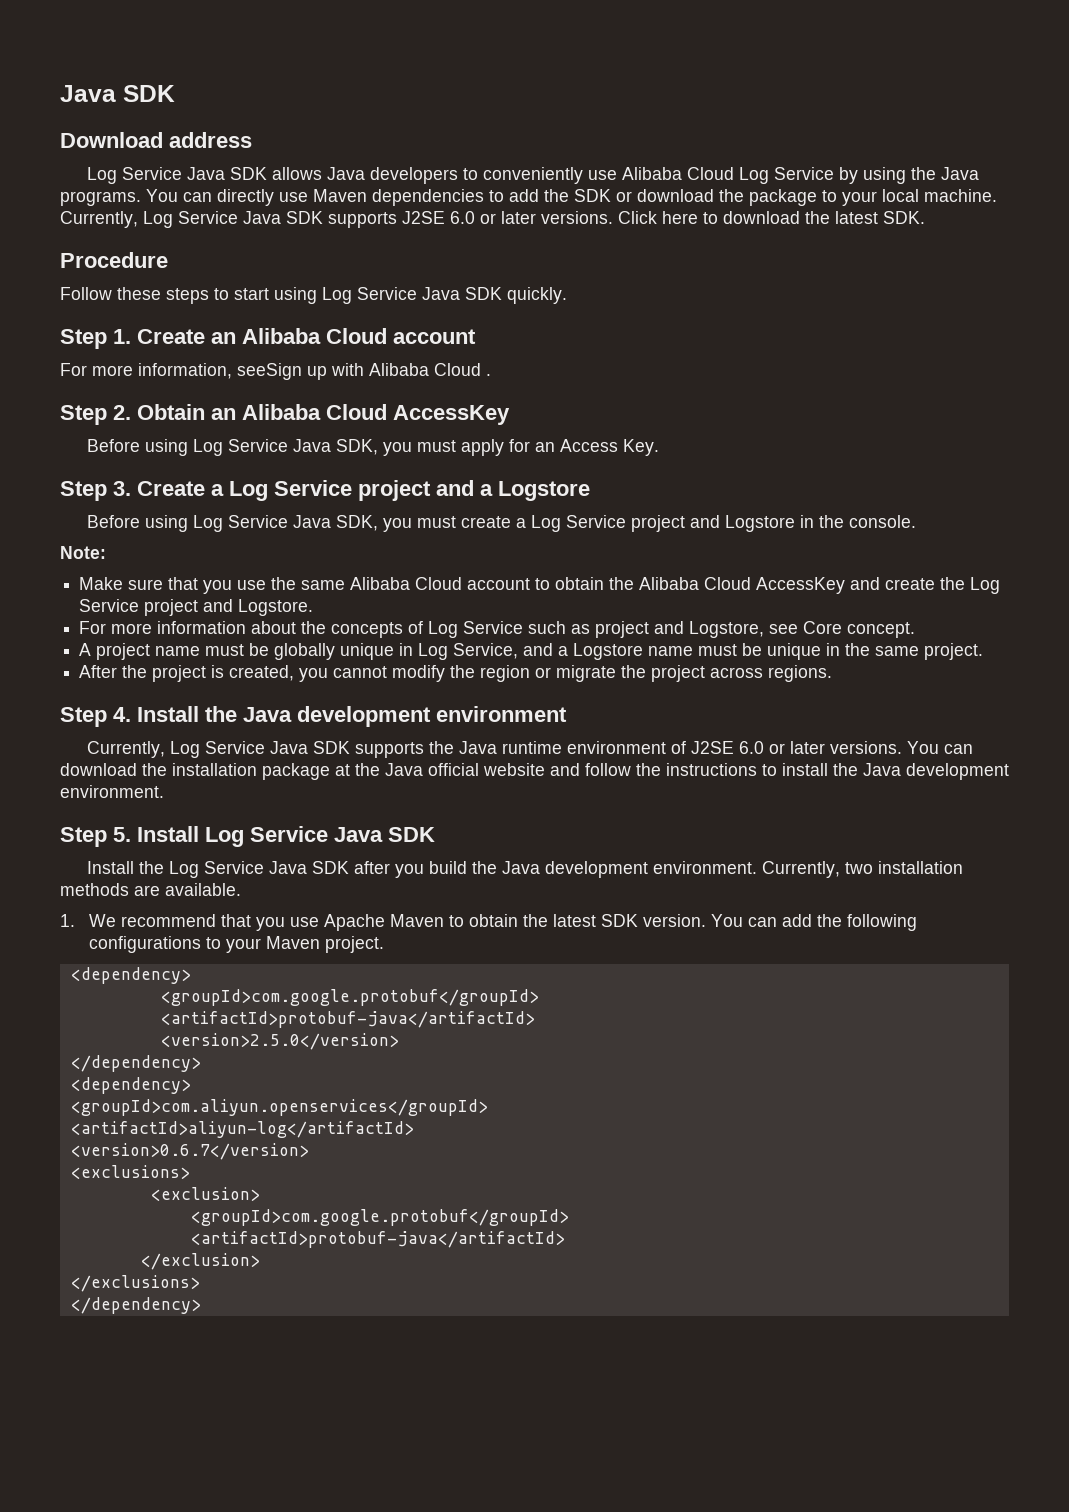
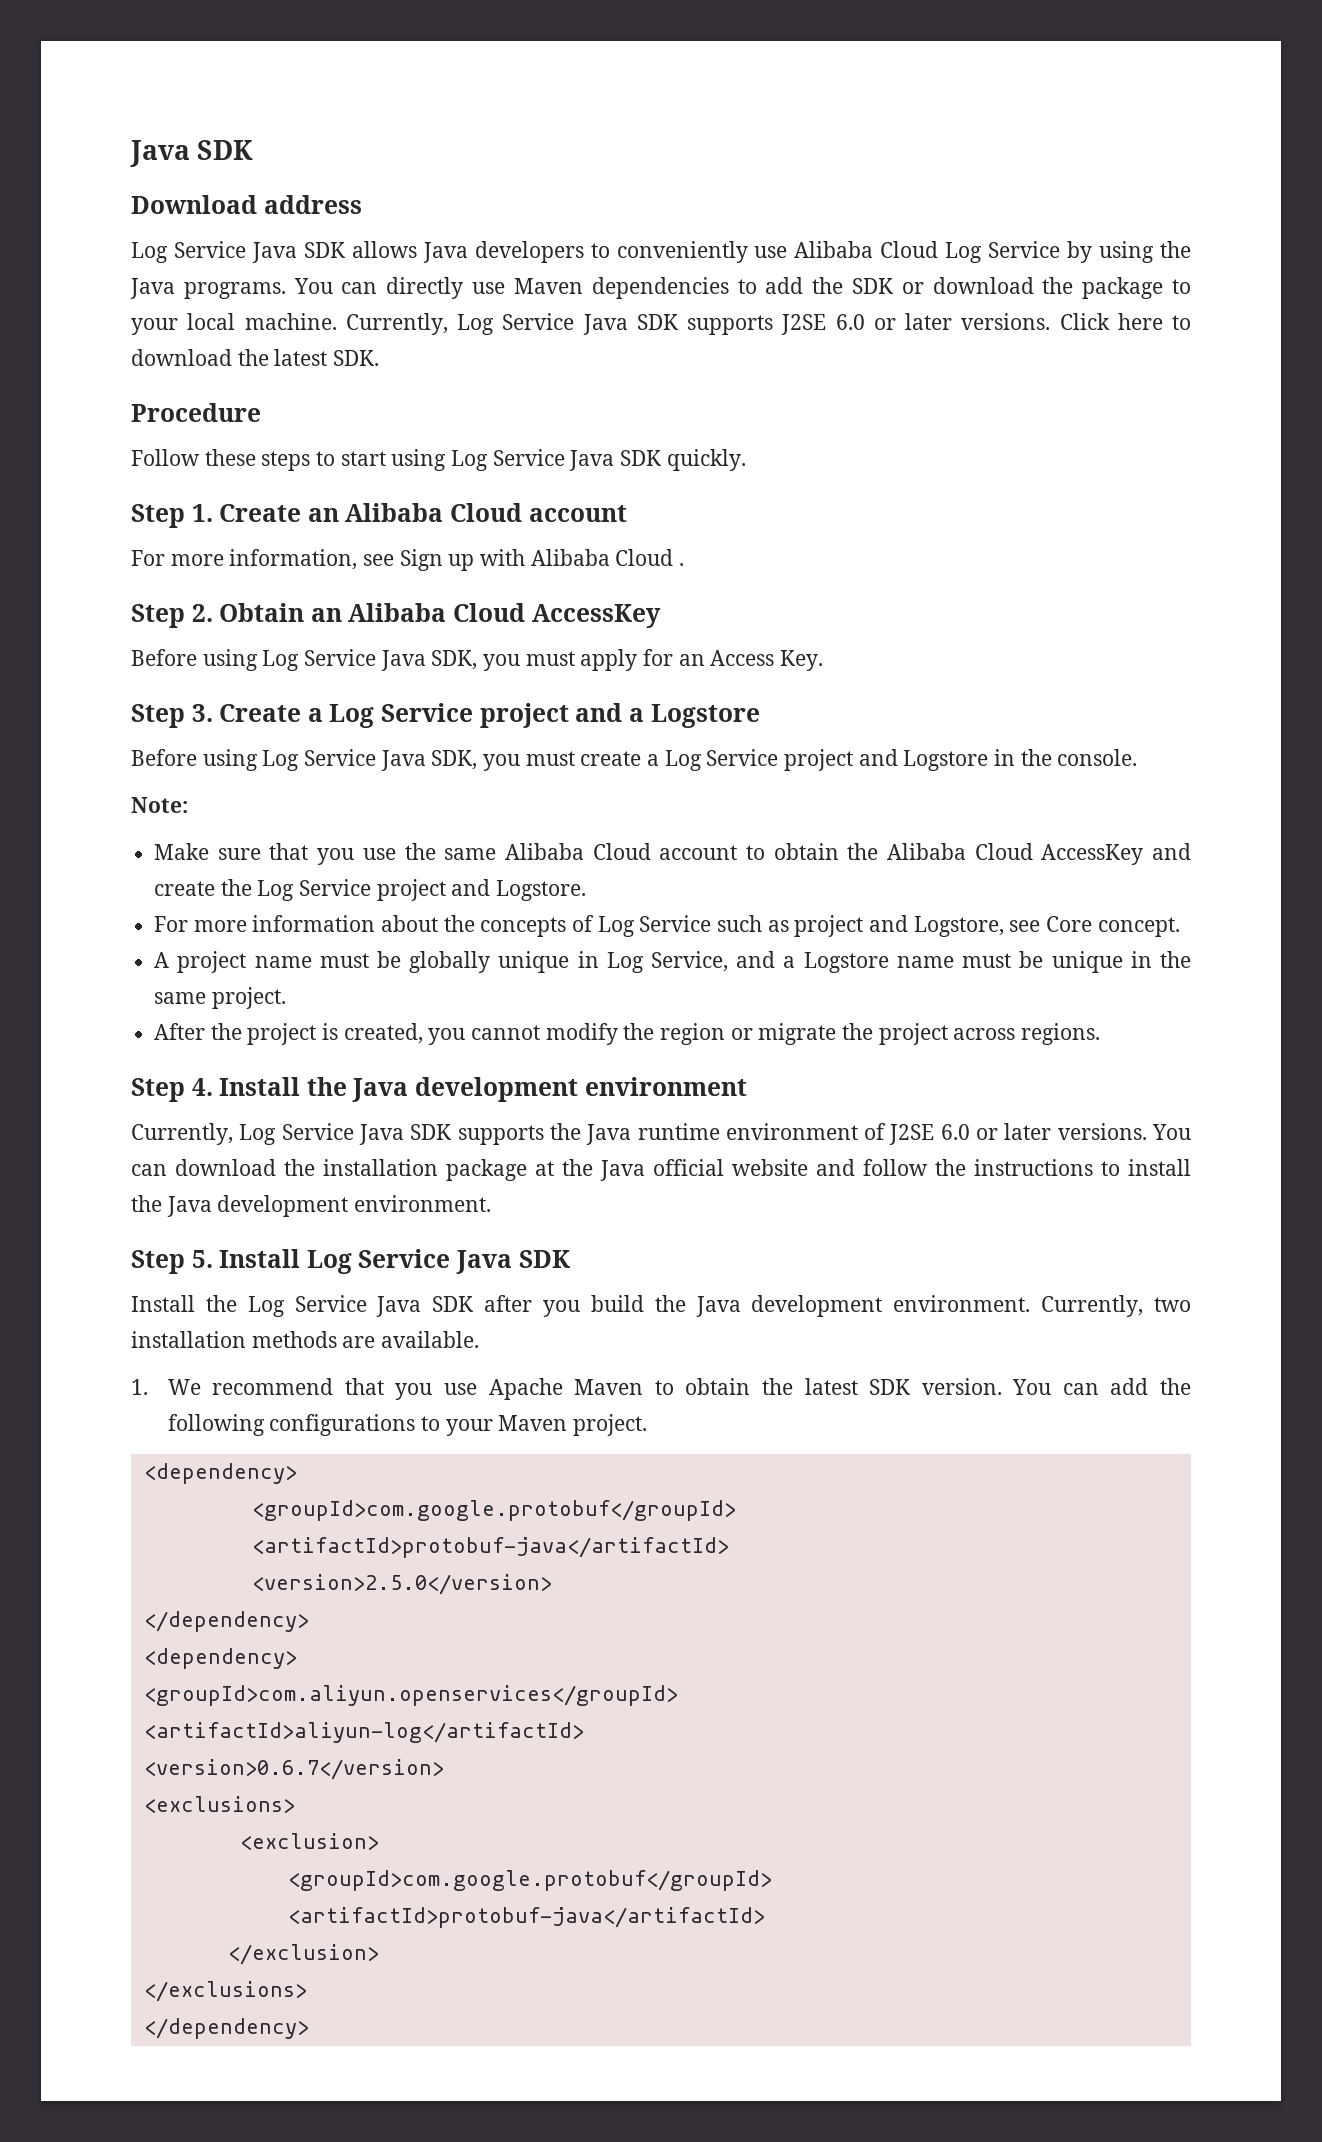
- For more information, seeSign up with Alibaba Cloud .
+ For more information, see Sign up with Alibaba Cloud .

